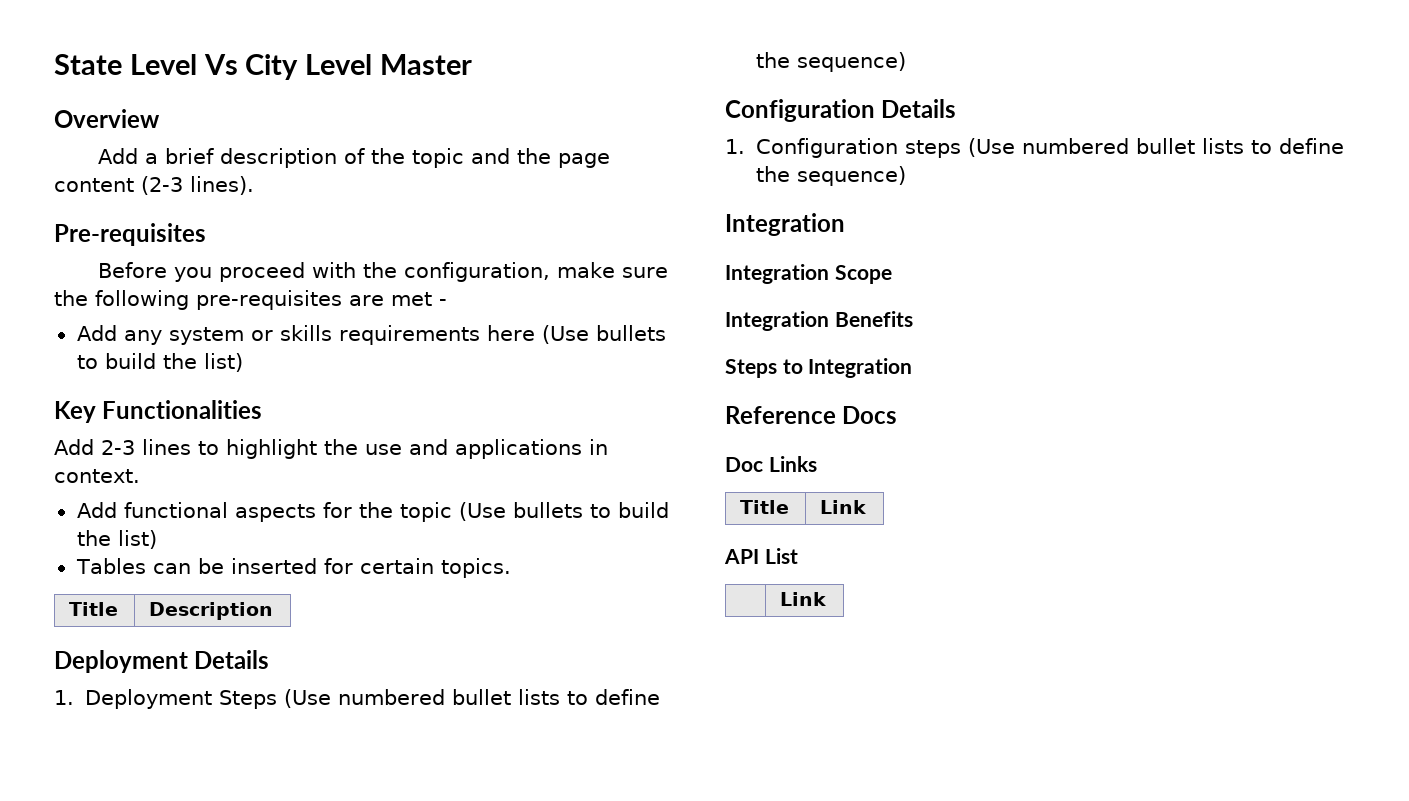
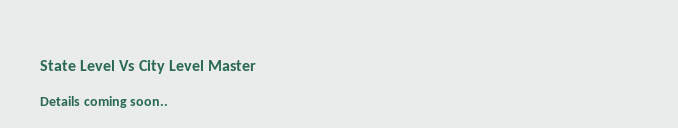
- Overview
- Add a brief description of the topic and the page content (2-3 lines).
- Pre-requisites
- Before you proceed with the configuration, make sure the following pre-requisites are met -
- Add any system or skills requirements here (Use bullets to build the list)
- Key Functionalities
- Add 2-3 lines to highlight the use and applications in context.
- Add functional aspects for the topic (Use bullets to build the list)
- Tables can be inserted for certain topics.
- Title | Description
- Deployment Details
- 1. Deployment Steps (Use numbered bullet lists to define the sequence)
- Configuration Details
- 1. Configuration steps (Use numbered bullet lists to define the sequence)
- Integration
- Integration Scope
- Integration Benefits
- Steps to Integration
- Reference Docs
- Doc Links
- Title | Link
- API List
- | Link
+ Details coming soon..

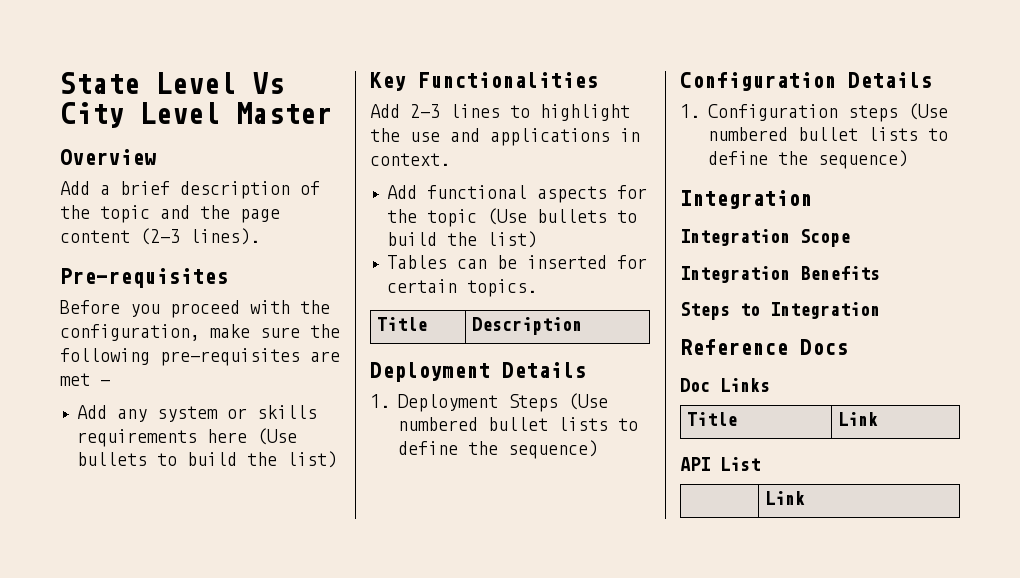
- Details coming soon..
+ Overview
+ Add a brief description of the topic and the page content (2-3 lines).
+ Pre-requisites
+ Before you proceed with the configuration, make sure the following pre-requisites are met -
+ Add any system or skills requirements here (Use bullets to build the list)
+ Key Functionalities
+ Add 2-3 lines to highlight the use and applications in context.
+ Add functional aspects for the topic (Use bullets to build the list)
+ Tables can be inserted for certain topics.
+ Title | Description
+ Deployment Details
+ 1. Deployment Steps (Use numbered bullet lists to define the sequence)
+ Configuration Details
+ 1. Configuration steps (Use numbered bullet lists to define the sequence)
+ Integration
+ Integration Scope
+ Integration Benefits
+ Steps to Integration
+ Reference Docs
+ Doc Links
+ Title | Link
+ API List
+ | Link

